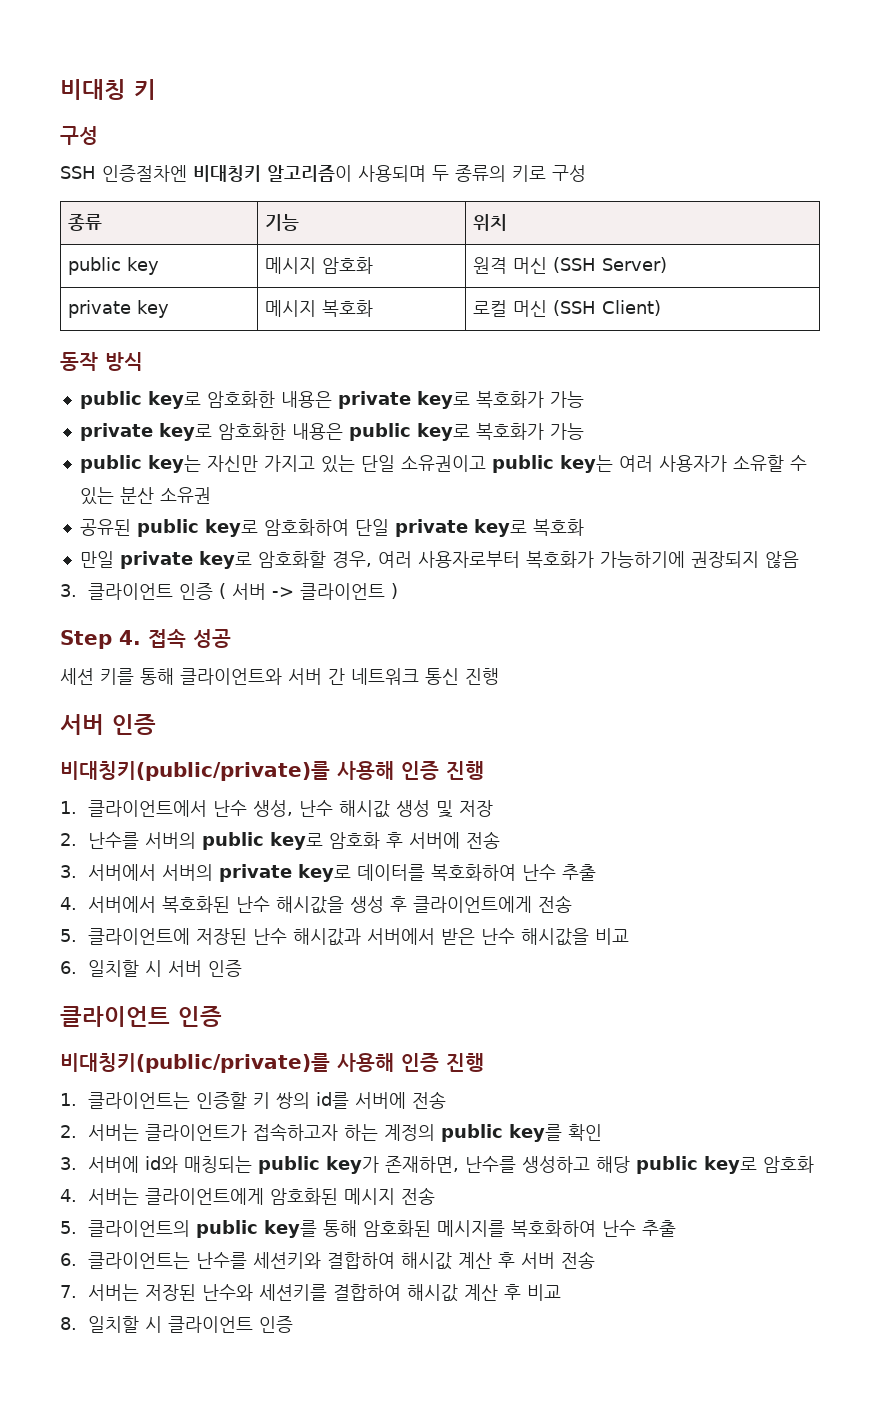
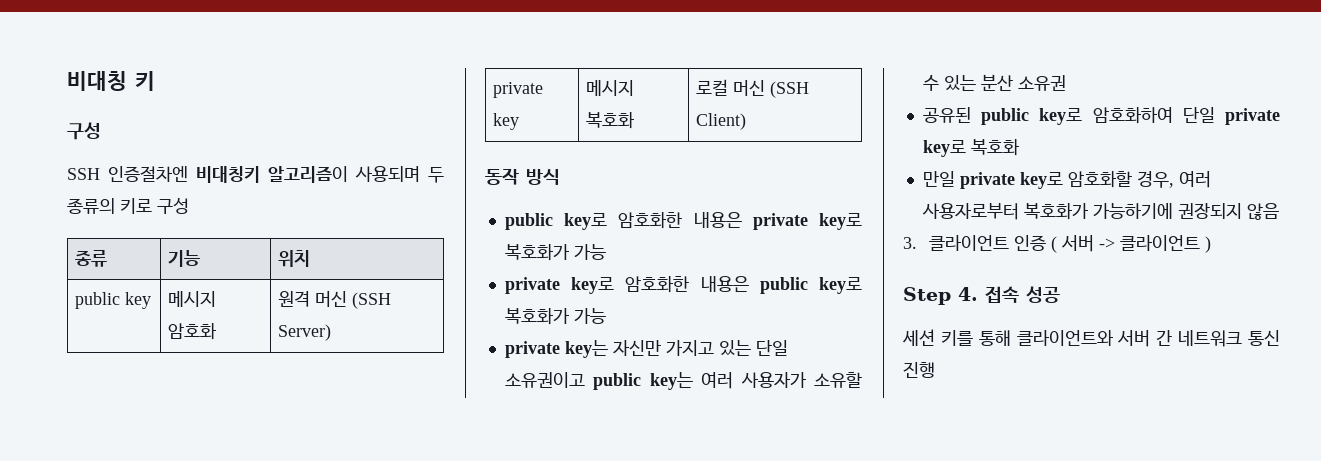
- public key는 자신만 가지고 있는 단일 소유권이고 public key는 여러 사용자가 소유할 수 있는 분산 소유권
+ private key는 자신만 가지고 있는 단일 소유권이고 public key는 여러 사용자가 소유할 수 있는 분산 소유권
  세션 키를 통해 클라이언트와 서버 간 네트워크 통신 진행
- 서버 인증
- 비대칭키(public/private)를 사용해 인증 진행
- 1. 클라이언트에서 난수 생성, 난수 해시값 생성 및 저장
- 2. 난수를 서버의 public key로 암호화 후 서버에 전송
- 3. 서버에서 서버의 private key로 데이터를 복호화하여 난수 추출
- 4. 서버에서 복호화된 난수 해시값을 생성 후 클라이언트에게 전송
- 5. 클라이언트에 저장된 난수 해시값과 서버에서 받은 난수 해시값을 비교
- 6. 일치할 시 서버 인증
- 클라이언트 인증
- 비대칭키(public/private)를 사용해 인증 진행
- 1. 클라이언트는 인증할 키 쌍의 id를 서버에 전송
- 2. 서버는 클라이언트가 접속하고자 하는 계정의 public key를 확인
- 3. 서버에 id와 매칭되는 public key가 존재하면, 난수를 생성하고 해당 public key로 암호화
- 4. 서버는 클라이언트에게 암호화된 메시지 전송
- 5. 클라이언트의 public key를 통해 암호화된 메시지를 복호화하여 난수 추출
- 6. 클라이언트는 난수를 세션키와 결합하여 해시값 계산 후 서버 전송
- 7. 서버는 저장된 난수와 세션키를 결합하여 해시값 계산 후 비교
- 8. 일치할 시 클라이언트 인증

